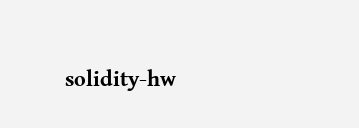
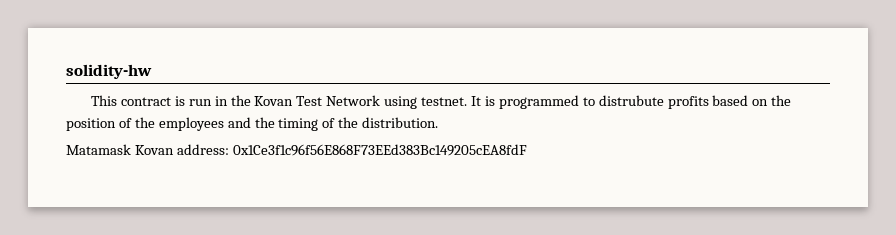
+ This contract is run in the Kovan Test Network using testnet. It is programmed to distrubute profits based on the position of the employees and the timing of the distribution.
+ Matamask Kovan address: 0x1Ce3f1c96f56E868F73EEd383Bc149205cEA8fdF

